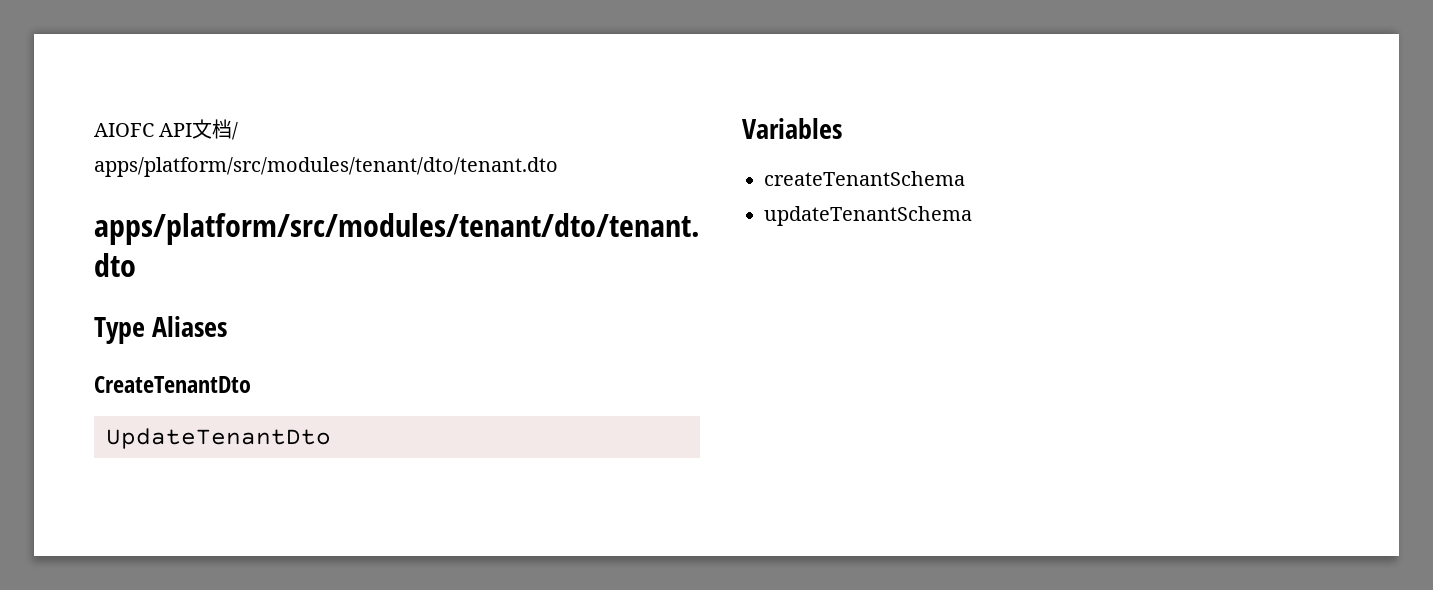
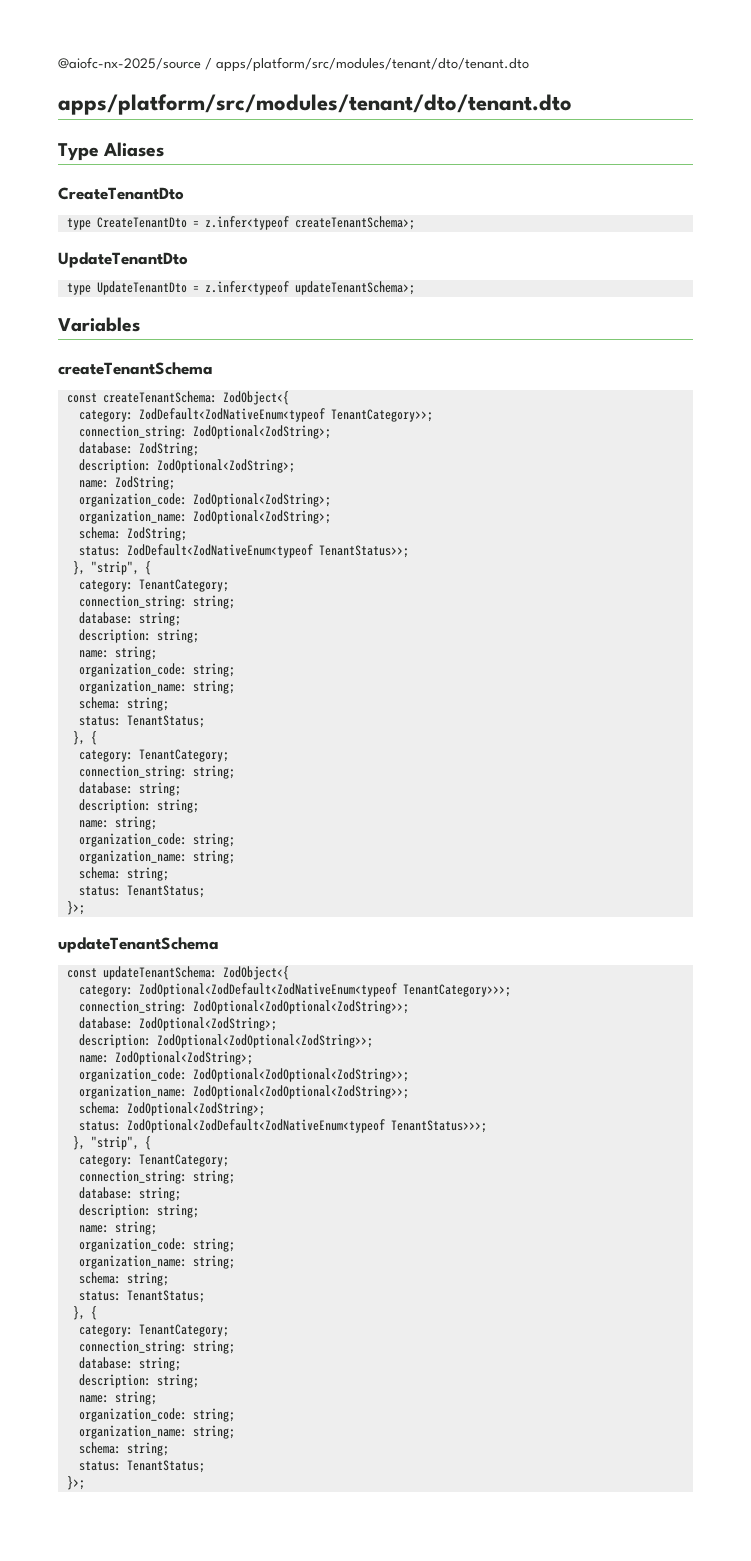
- AIOFC API文档/ apps/platform/src/modules/tenant/dto/tenant.dto
+ @aiofc-nx-2025/source / apps/platform/src/modules/tenant/dto/tenant.dto
+ type CreateTenantDto = z.infer<typeof createTenantSchema>;
  UpdateTenantDto
+ type UpdateTenantDto = z.infer<typeof updateTenantSchema>;
  Variables
  createTenantSchema
+ const createTenantSchema: ZodObject<{
+ category: ZodDefault<ZodNativeEnum<typeof TenantCategory>>;
+ connection_string: ZodOptional<ZodString>;
+ database: ZodString;
+ description: ZodOptional<ZodString>;
+ name: ZodString;
+ organization_code: ZodOptional<ZodString>;
+ organization_name: ZodOptional<ZodString>;
+ schema: ZodString;
+ status: ZodDefault<ZodNativeEnum<typeof TenantStatus>>;
+ }, "strip", {
+ category: TenantCategory;
+ connection_string: string;
+ database: string;
+ description: string;
+ name: string;
+ organization_code: string;
+ organization_name: string;
+ schema: string;
+ status: TenantStatus;
+ }, {
+ category: TenantCategory;
+ connection_string: string;
+ database: string;
+ description: string;
+ name: string;
+ organization_code: string;
+ organization_name: string;
+ schema: string;
+ status: TenantStatus;
+ }>;
  updateTenantSchema
+ const updateTenantSchema: ZodObject<{
+ category: ZodOptional<ZodDefault<ZodNativeEnum<typeof TenantCategory>>>;
+ connection_string: ZodOptional<ZodOptional<ZodString>>;
+ database: ZodOptional<ZodString>;
+ description: ZodOptional<ZodOptional<ZodString>>;
+ name: ZodOptional<ZodString>;
+ organization_code: ZodOptional<ZodOptional<ZodString>>;
+ organization_name: ZodOptional<ZodOptional<ZodString>>;
+ schema: ZodOptional<ZodString>;
+ status: ZodOptional<ZodDefault<ZodNativeEnum<typeof TenantStatus>>>;
+ }, "strip", {
+ category: TenantCategory;
+ connection_string: string;
+ database: string;
+ description: string;
+ name: string;
+ organization_code: string;
+ organization_name: string;
+ schema: string;
+ status: TenantStatus;
+ }, {
+ category: TenantCategory;
+ connection_string: string;
+ database: string;
+ description: string;
+ name: string;
+ organization_code: string;
+ organization_name: string;
+ schema: string;
+ status: TenantStatus;
+ }>;

